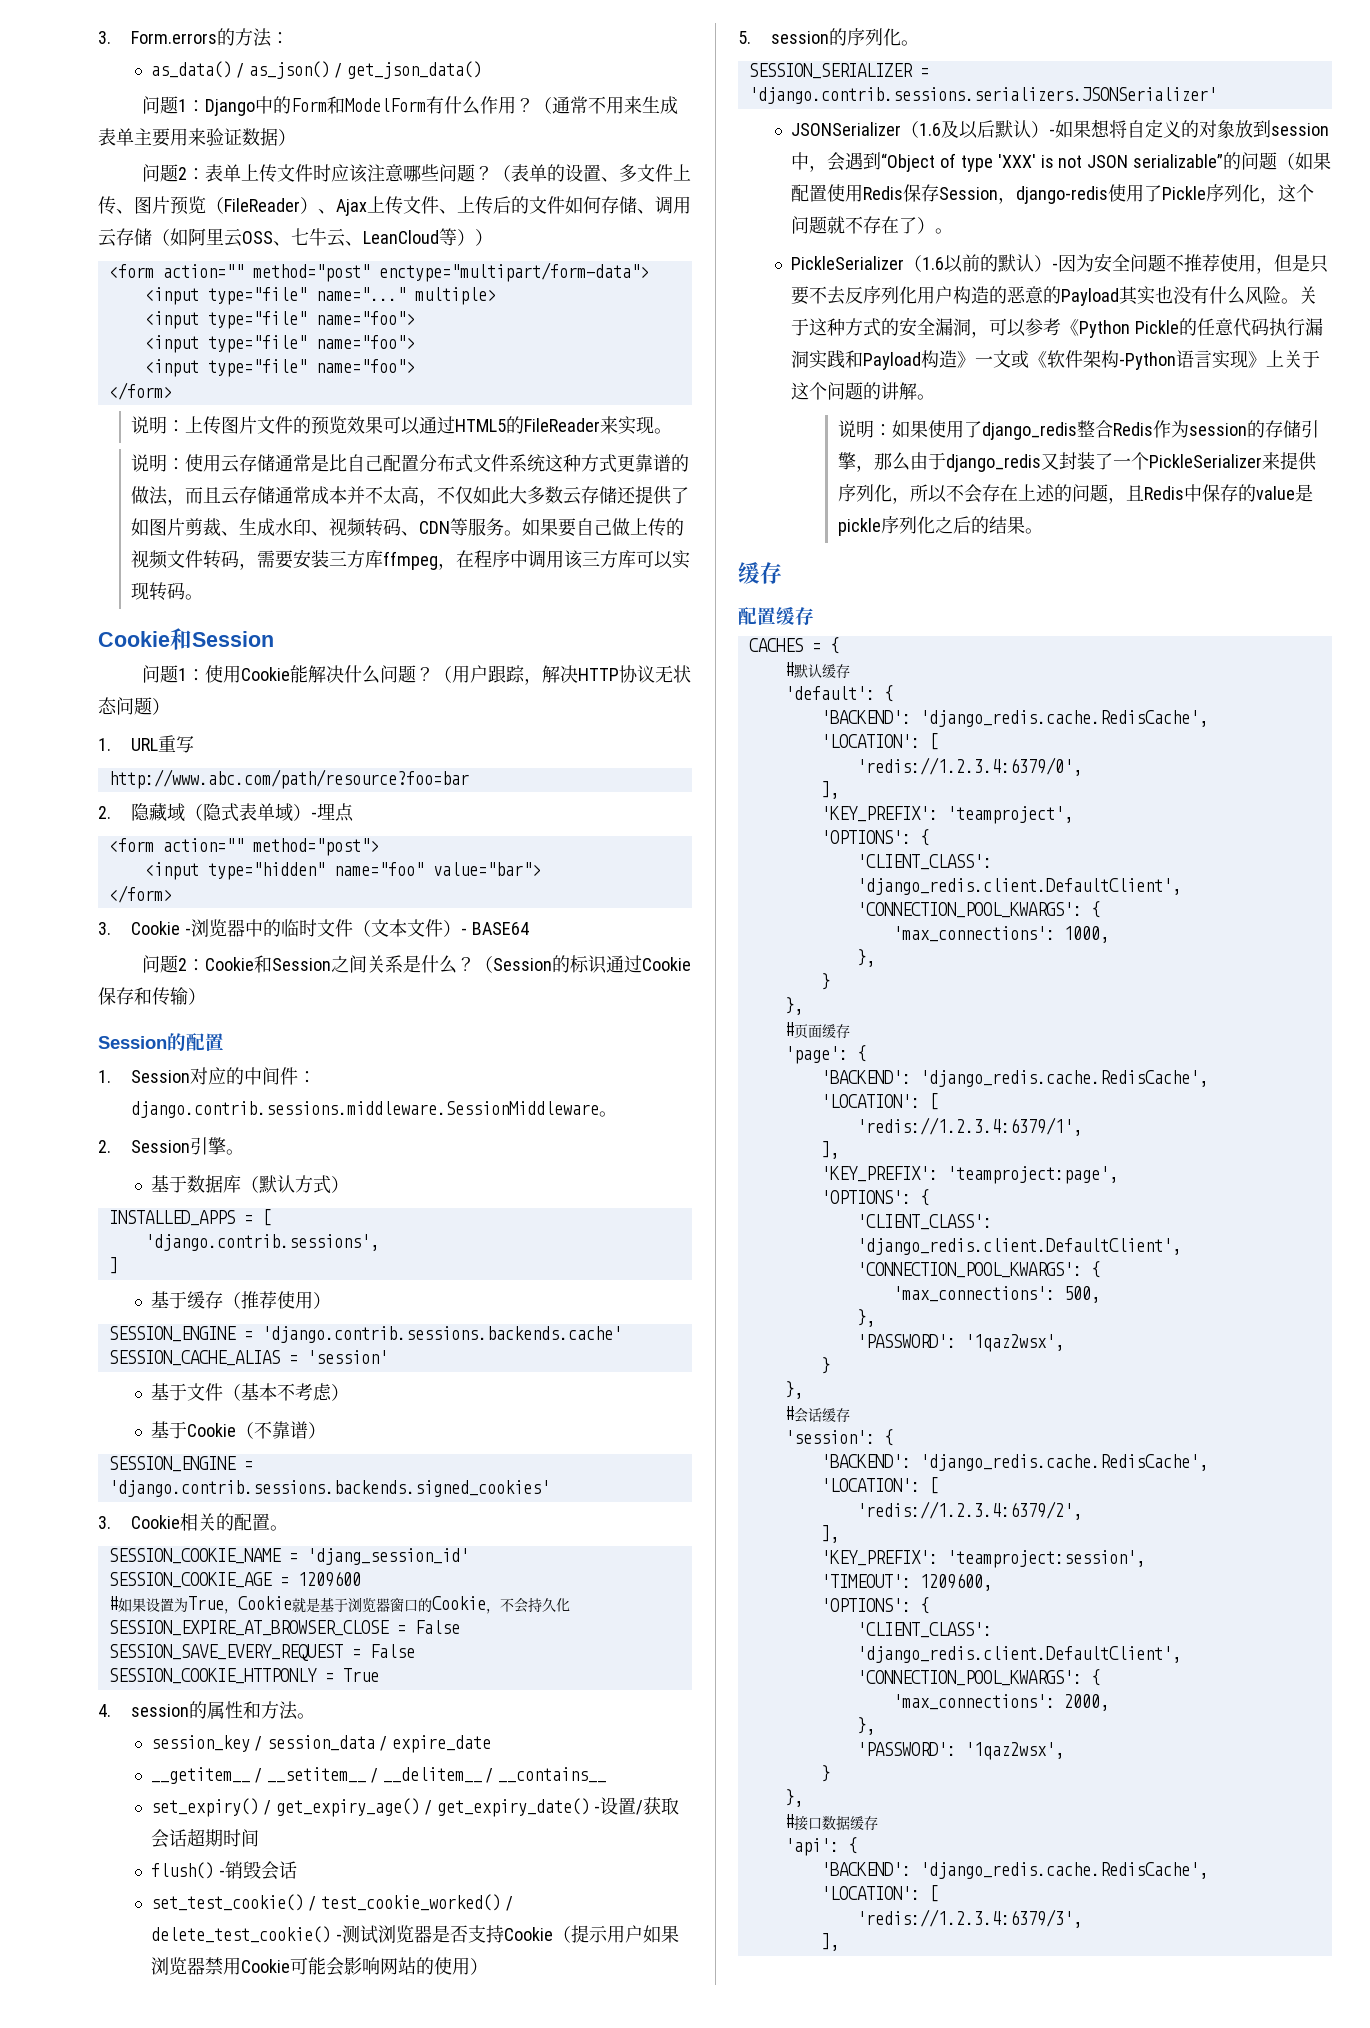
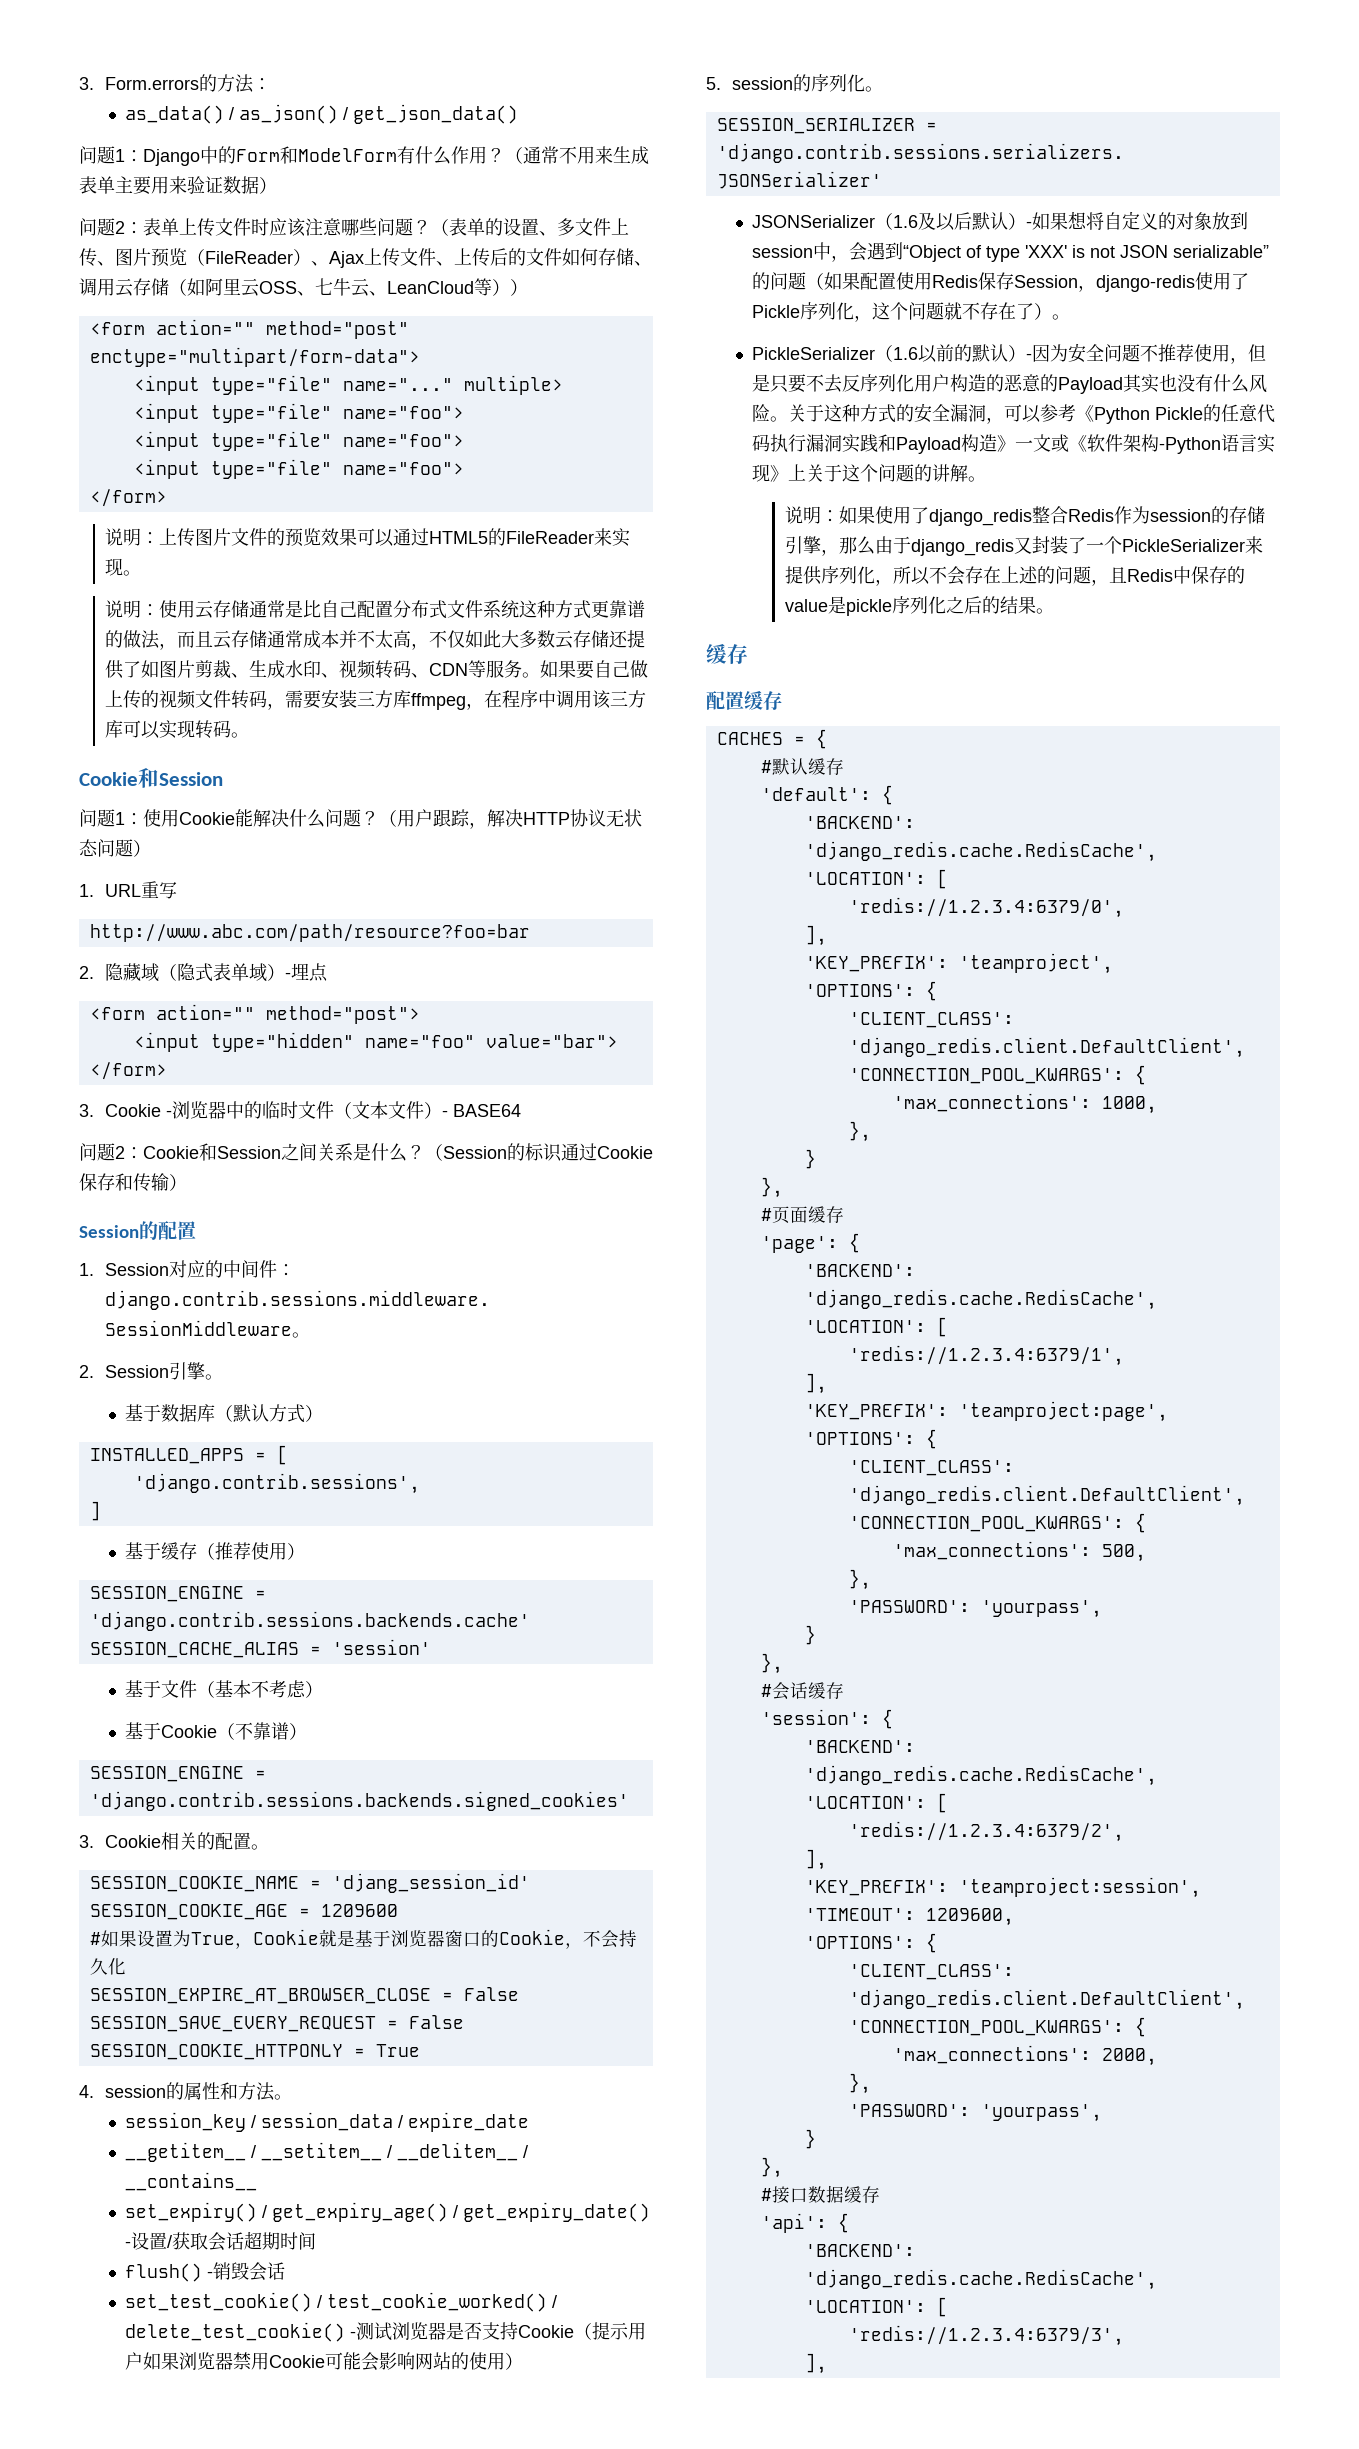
  'max_connections': 500,
  },
- 'PASSWORD': '1qaz2wsx',
+ 'PASSWORD': 'yourpass',
  'max_connections': 2000,
  },
- 'PASSWORD': '1qaz2wsx',
+ 'PASSWORD': 'yourpass',

